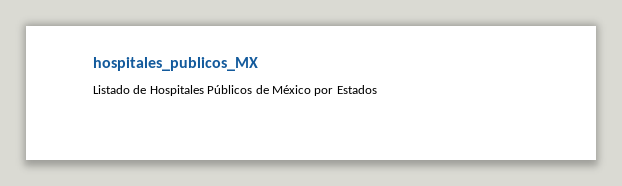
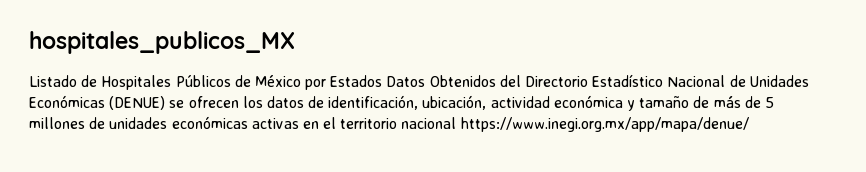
- Listado de Hospitales Públicos de México por Estados
+ Listado de Hospitales Públicos de México por Estados Datos Obtenidos del Directorio Estadístico Nacional de Unidades Económicas (DENUE) se ofrecen los datos de identificación, ubicación, actividad económica y tamaño de más de 5 millones de unidades económicas activas en el territorio nacional https://www.inegi.org.mx/app/mapa/denue/

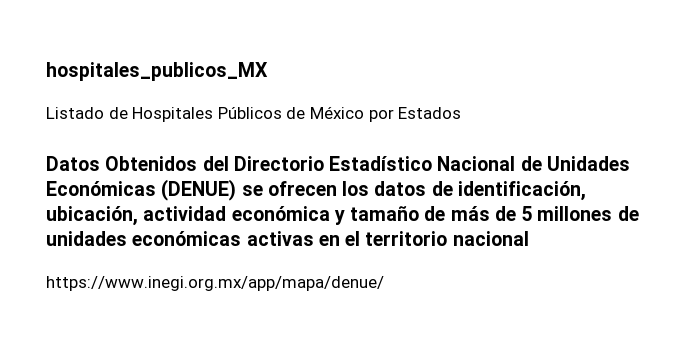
- Listado de Hospitales Públicos de México por Estados Datos Obtenidos del Directorio Estadístico Nacional de Unidades Económicas (DENUE) se ofrecen los datos de identificación, ubicación, actividad económica y tamaño de más de 5 millones de unidades económicas activas en el territorio nacional https://www.inegi.org.mx/app/mapa/denue/
+ Listado de Hospitales Públicos de México por Estados
+ Datos Obtenidos del Directorio Estadístico Nacional de Unidades Económicas (DENUE) se ofrecen los datos de identificación, ubicación, actividad económica y tamaño de más de 5 millones de unidades económicas activas en el territorio nacional
+ https://www.inegi.org.mx/app/mapa/denue/

